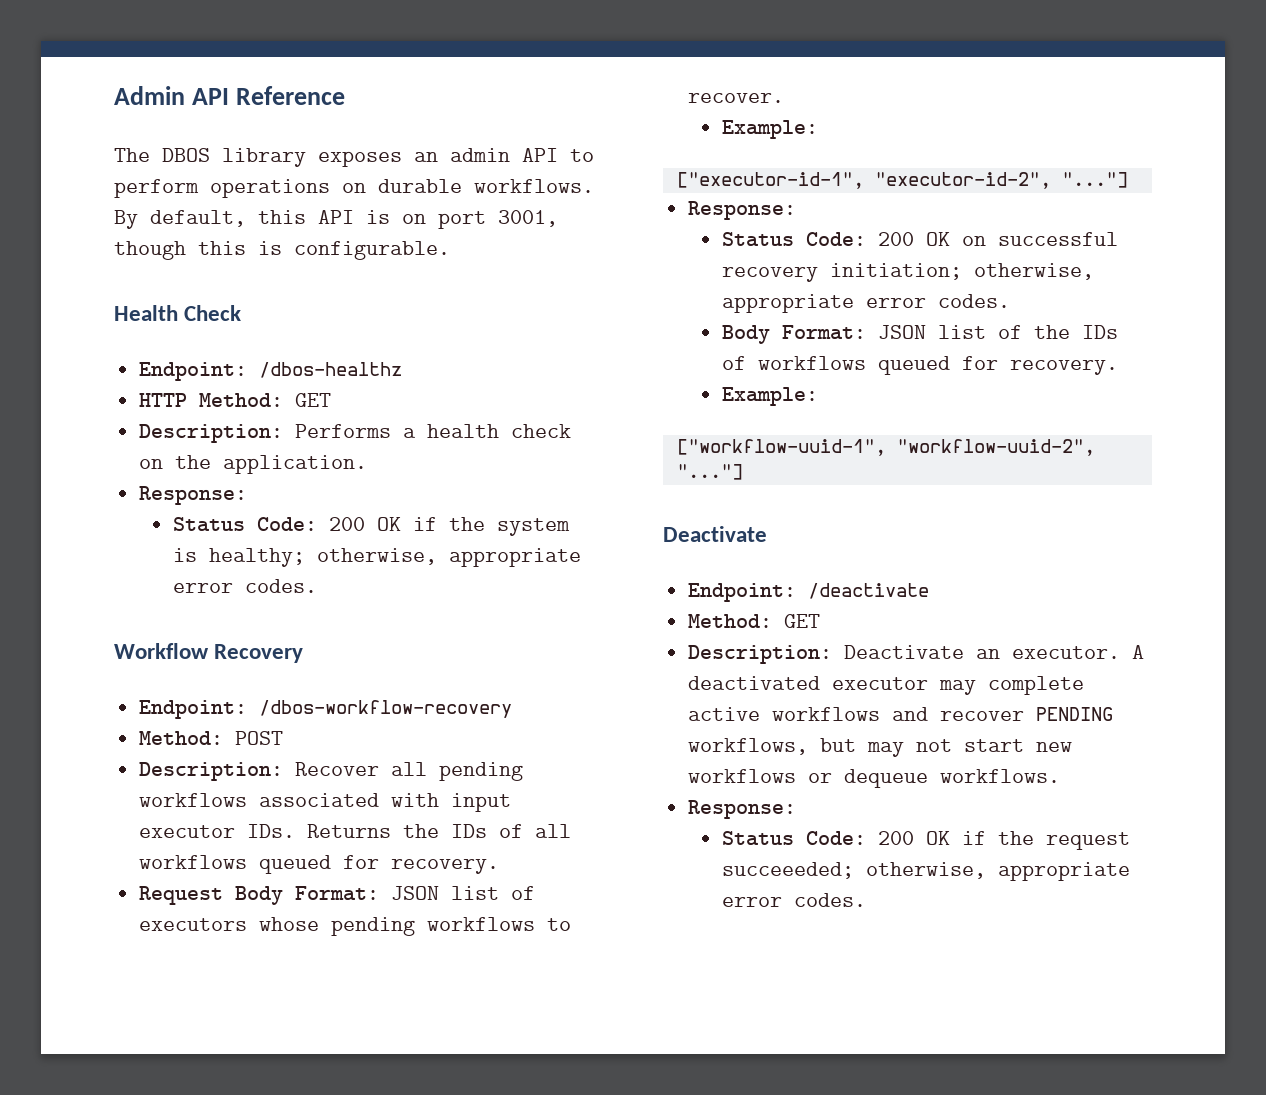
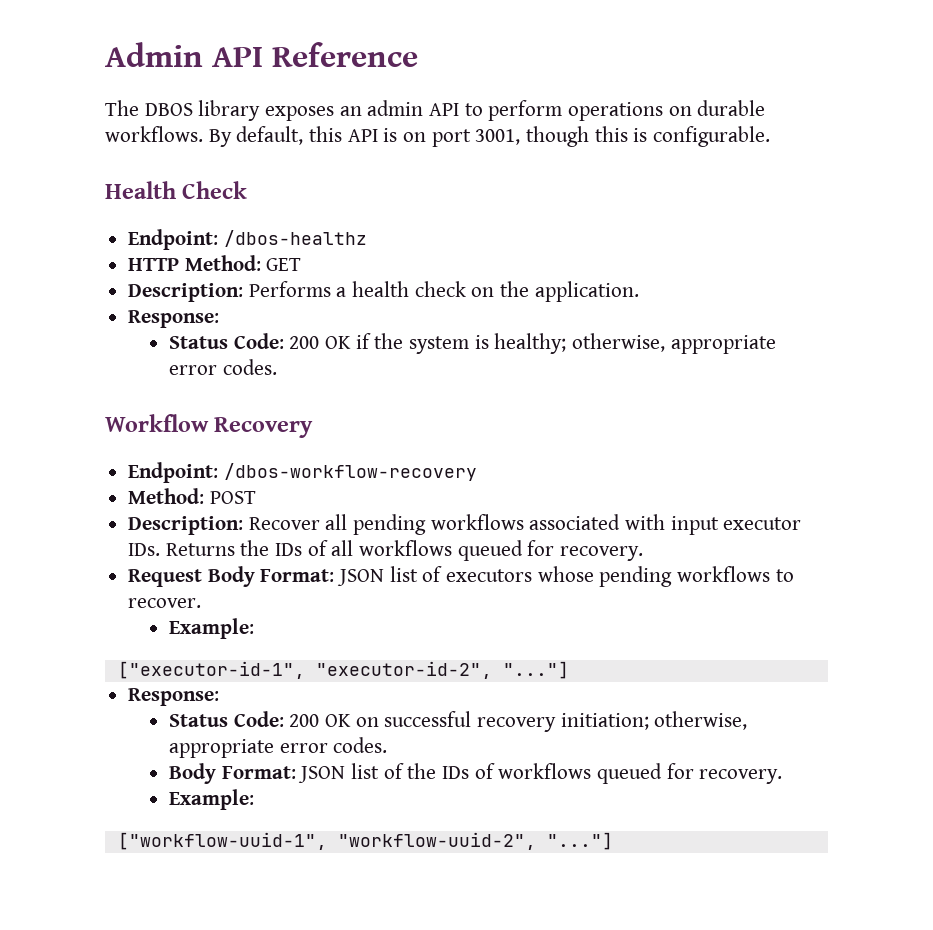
  ["workflow-uuid-1", "workflow-uuid-2", "..."]
- Deactivate
- Endpoint: /deactivate
- Method: GET
- Description: Deactivate an executor. A deactivated executor may complete active workflows and recover PENDING workflows, but may not start new workflows or dequeue workflows.
- Response:
- Status Code: 200 OK if the request succeeeded; otherwise, appropriate error codes.

